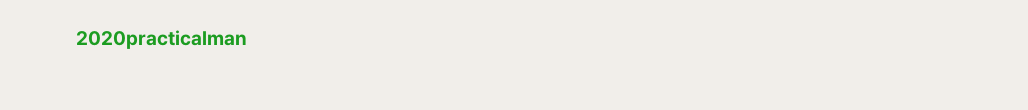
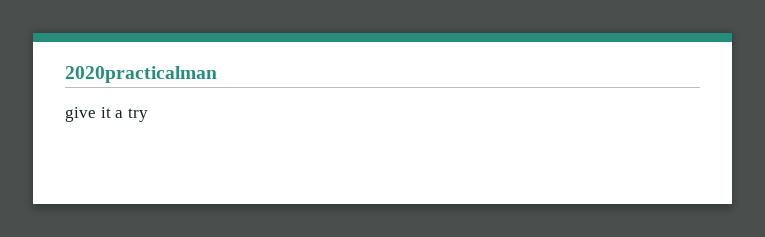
+ give it a try

